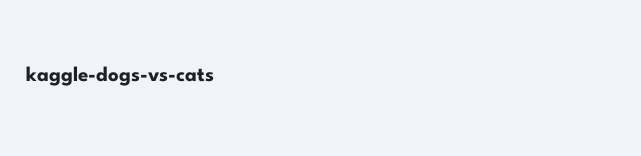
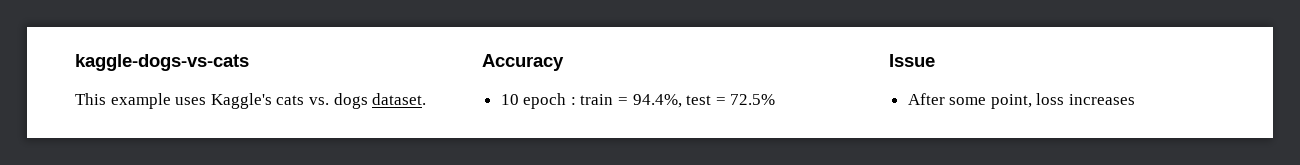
+ This example uses Kaggle's cats vs. dogs dataset.
+ Accuracy
+ 10 epoch : train = 94.4%, test = 72.5%
+ Issue
+ After some point, loss increases

